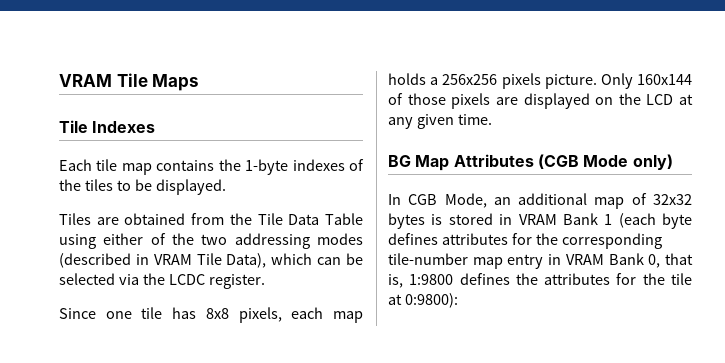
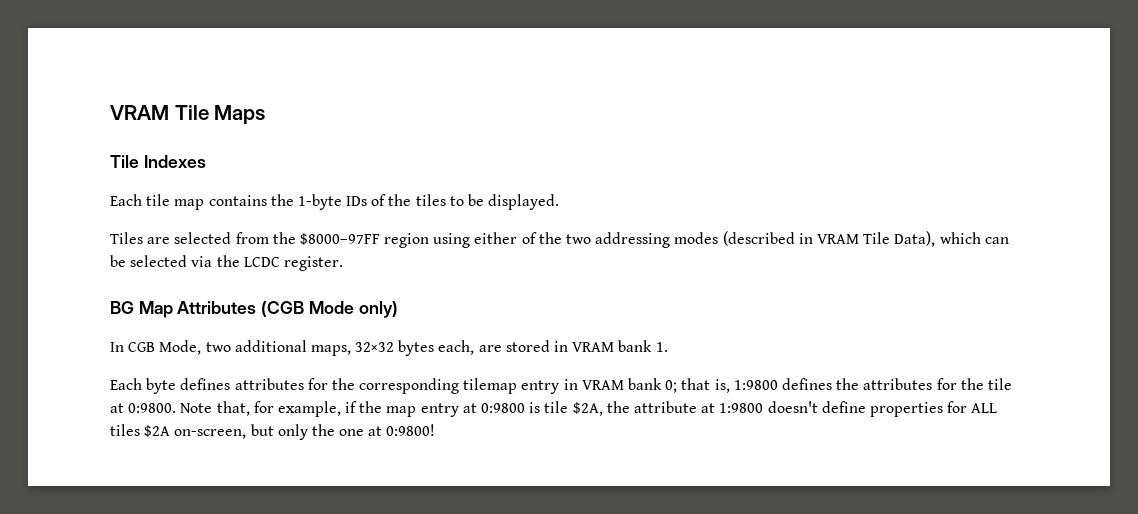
- Each tile map contains the 1-byte indexes of the tiles to be displayed.
+ Each tile map contains the 1-byte IDs of the tiles to be displayed.
- Tiles are obtained from the Tile Data Table using either of the two addressing modes (described in VRAM Tile Data), which can be selected via the LCDC register.
+ Tiles are selected from the $8000–97FF region using either of the two addressing modes (described in VRAM Tile Data), which can be selected via the LCDC register.
- Since one tile has 8x8 pixels, each map holds a 256x256 pixels picture. Only 160x144 of those pixels are displayed on the LCD at any given time.
- In CGB Mode, an additional map of 32x32 bytes is stored in VRAM Bank 1 (each byte defines attributes for the corresponding tile-number map entry in VRAM Bank 0, that is, 1:9800 defines the attributes for the tile at 0:9800):
+ In CGB Mode, two additional maps, 32×32 bytes each, are stored in VRAM bank 1.
+ Each byte defines attributes for the corresponding tilemap entry in VRAM bank 0; that is, 1:9800 defines the attributes for the tile at 0:9800. Note that, for example, if the map entry at 0:9800 is tile $2A, the attribute at 1:9800 doesn't define properties for ALL tiles $2A on-screen, but only the one at 0:9800!

